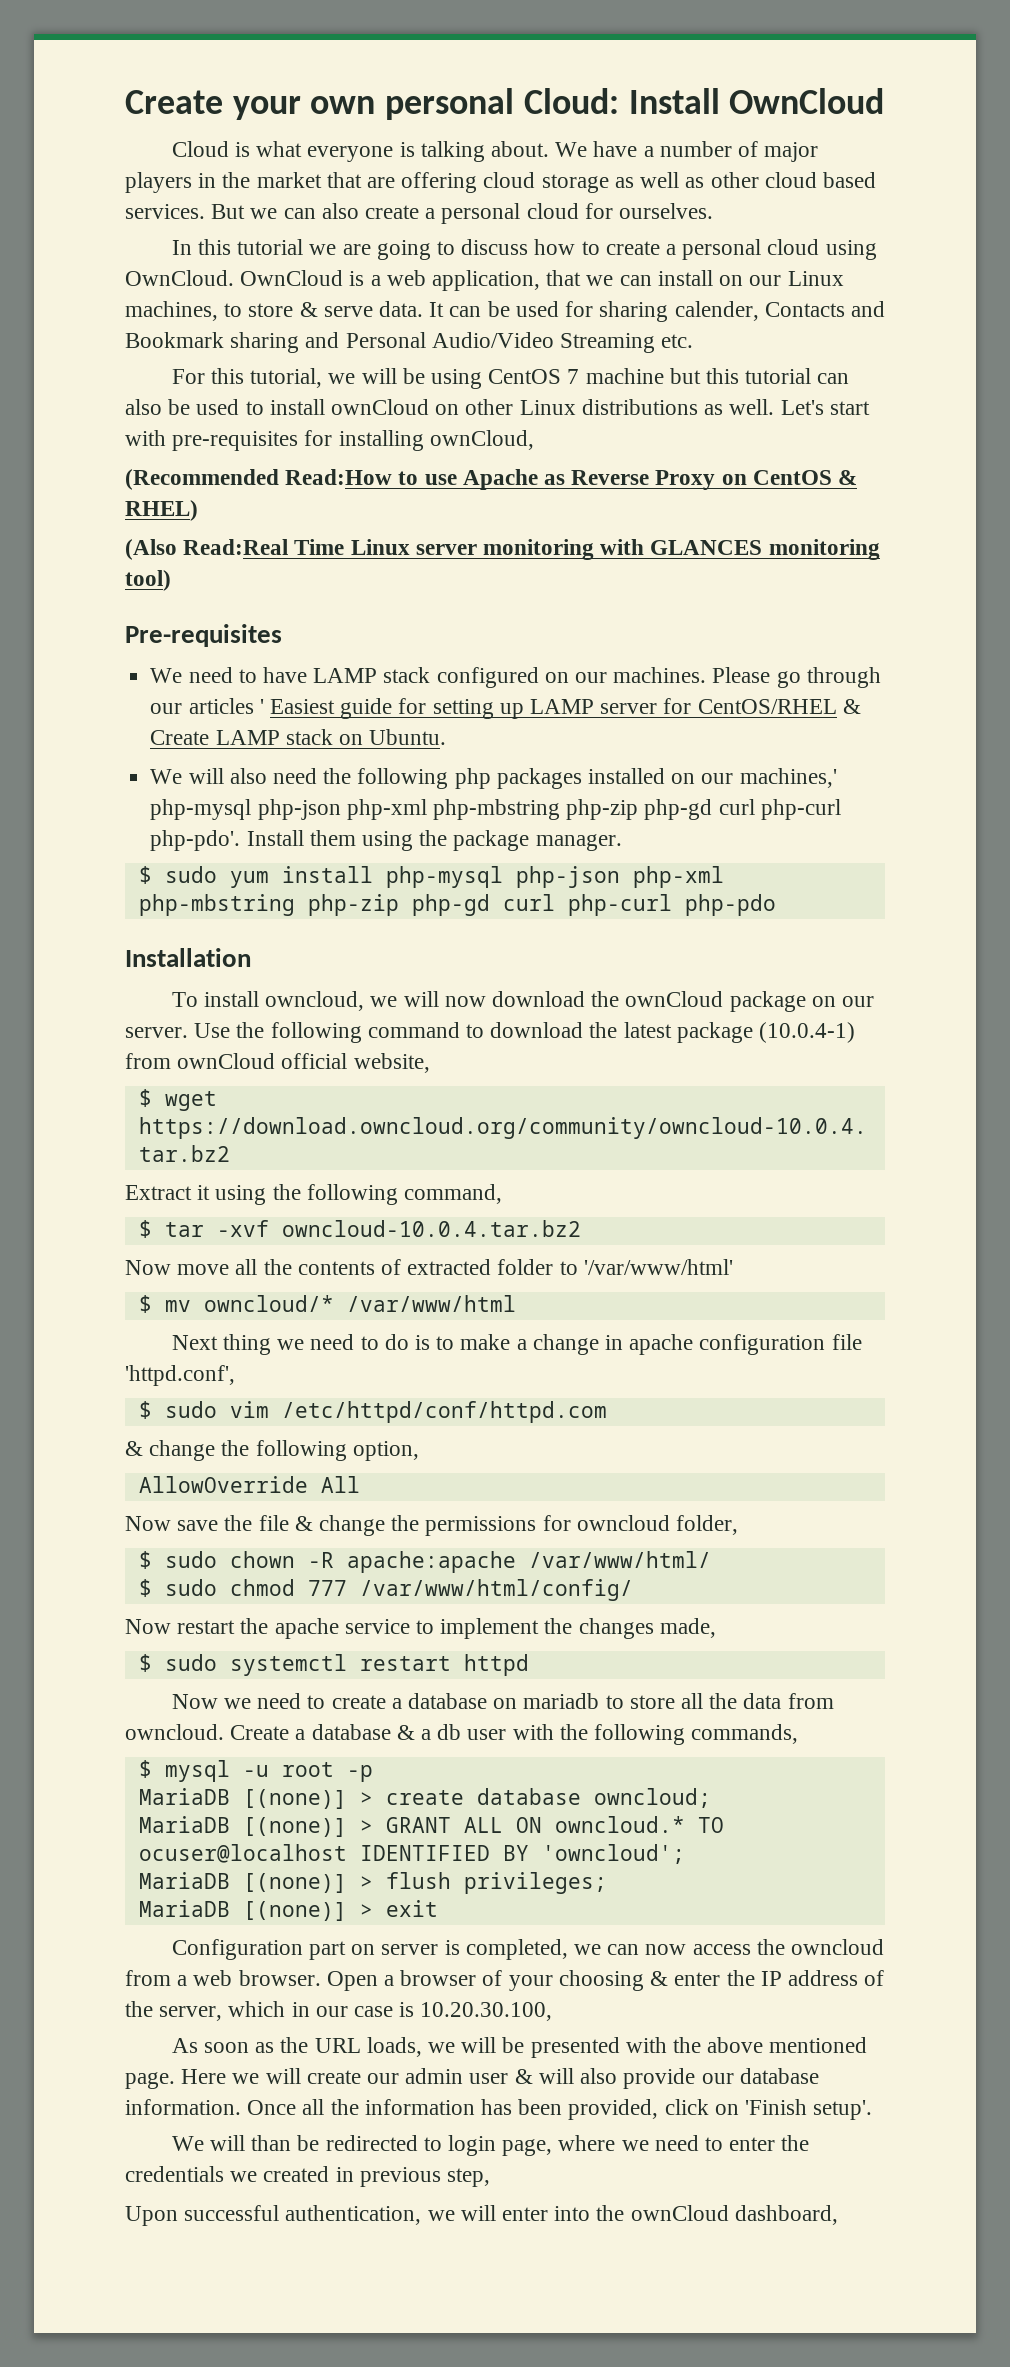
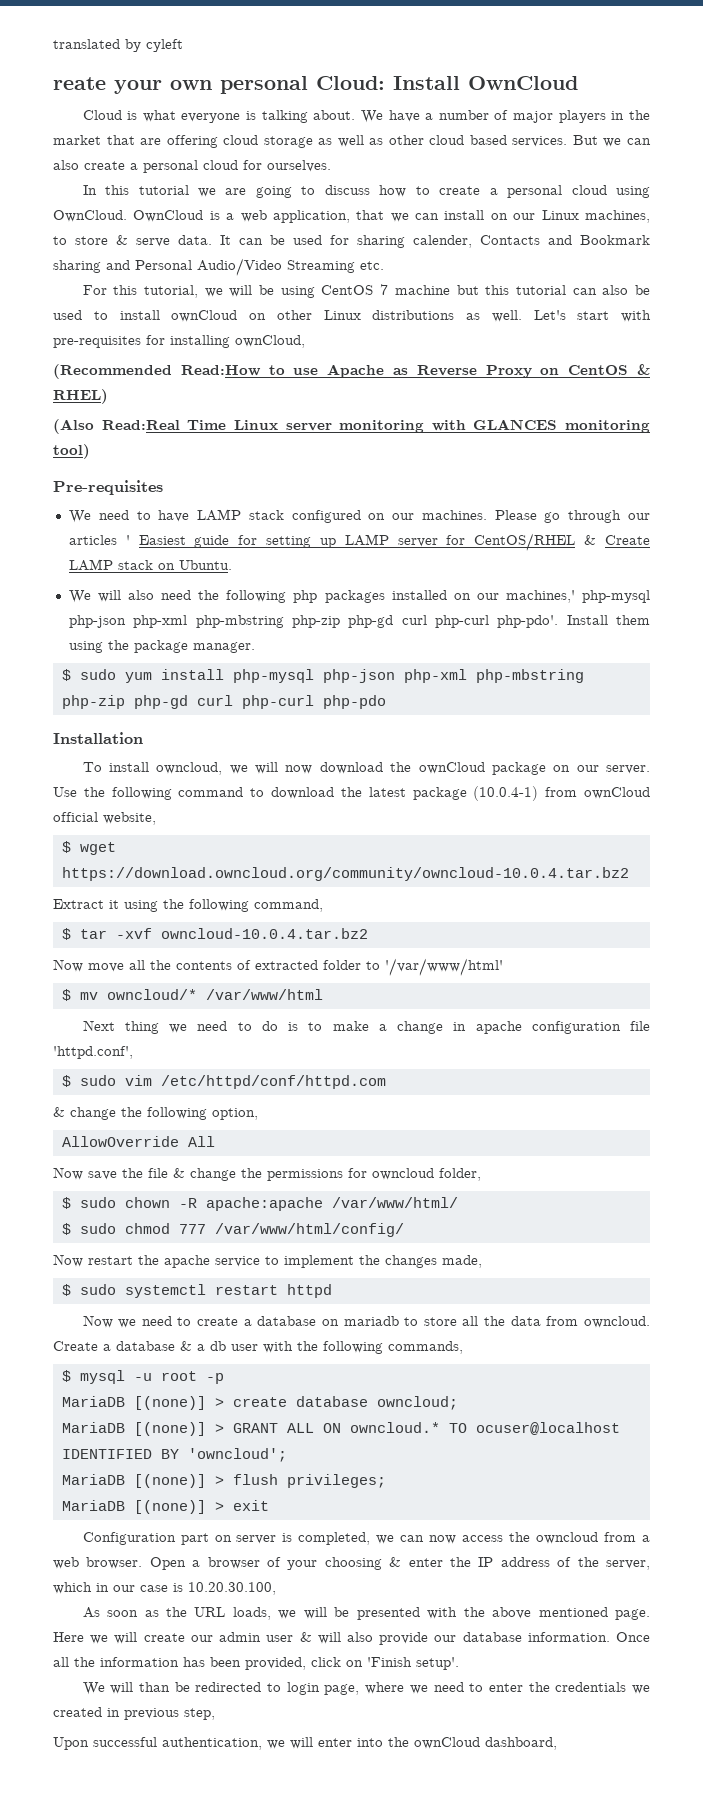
- Create your own personal Cloud: Install OwnCloud
+ translated by cyleft
+ reate your own personal Cloud: Install OwnCloud

